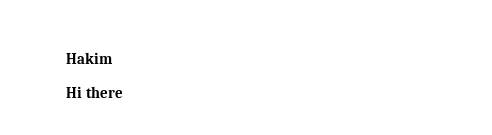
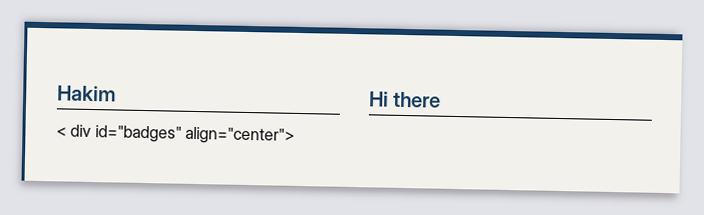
+ < div id="badges" align="center">

